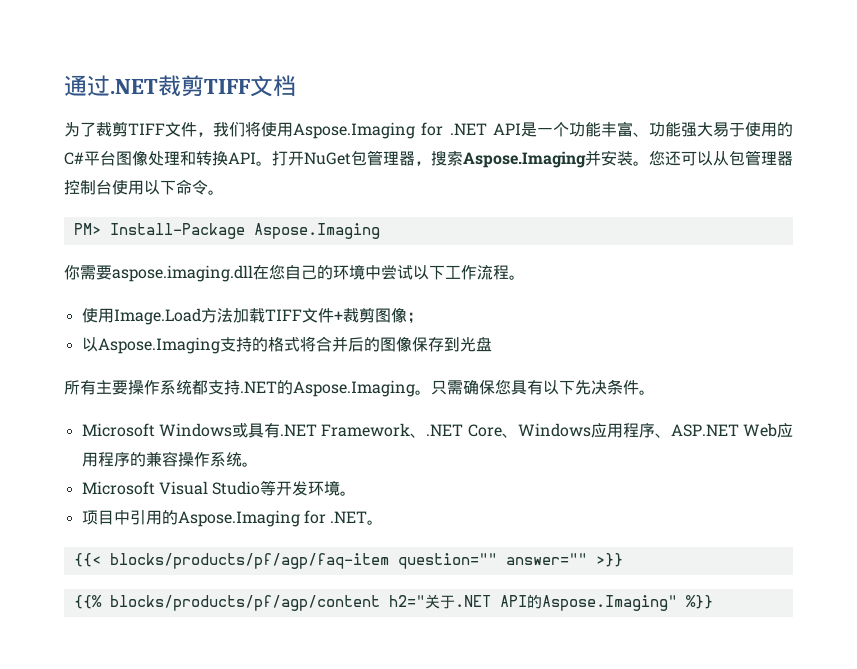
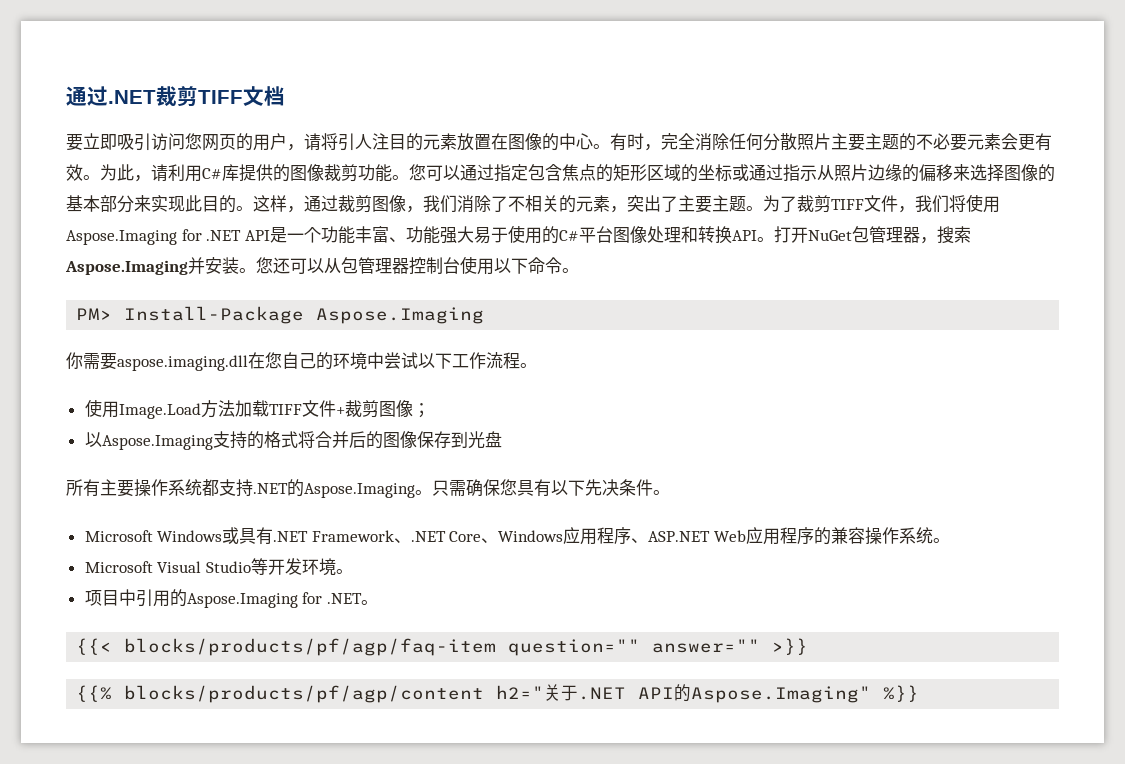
+ 要立即吸引访问您网页的用户，请将引人注目的元素放置在图像的中心。有时，完全消除任何分散照片主要主题的不必要元素会更有效。为此，请利用C#库提供的图像裁剪功能。您可以通过指定包含焦点的矩形区域的坐标或通过指示从照片边缘的偏移来选择图像的基本部分来实现此目的。这样，通过裁剪图像，我们消除了不相关的元素，突出了主要主题。

